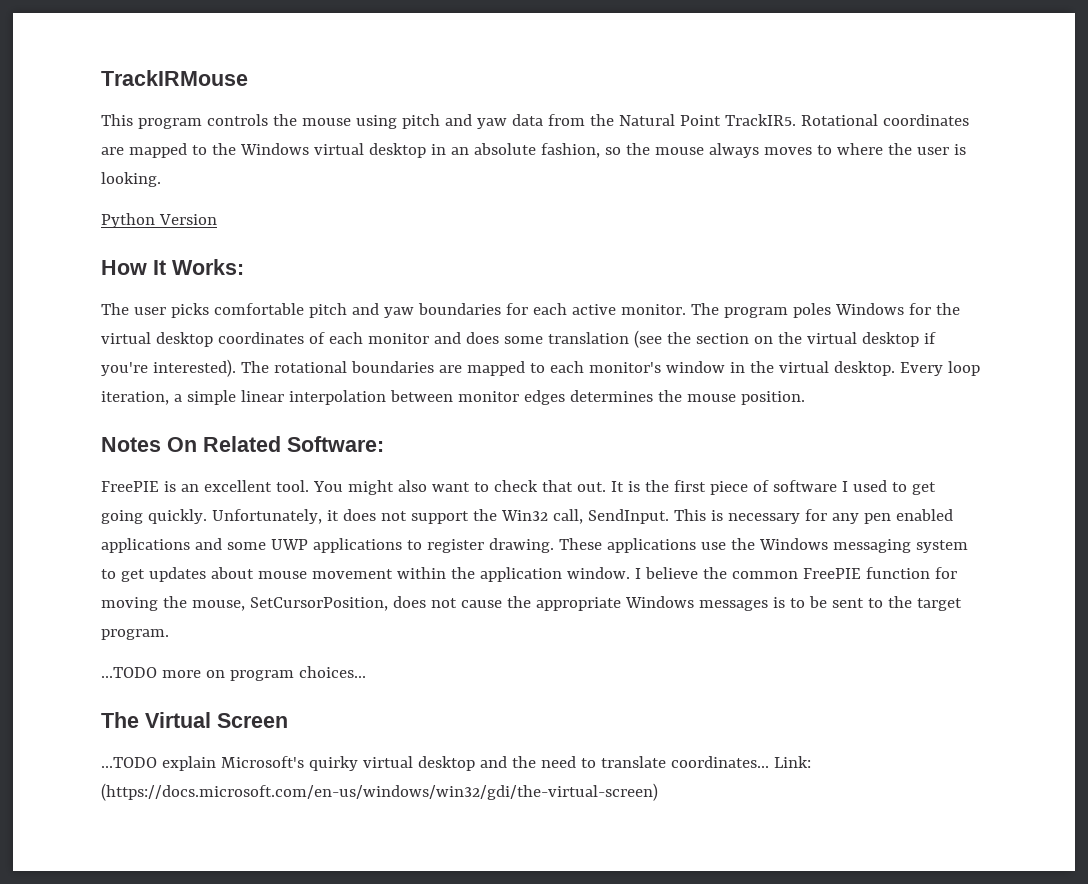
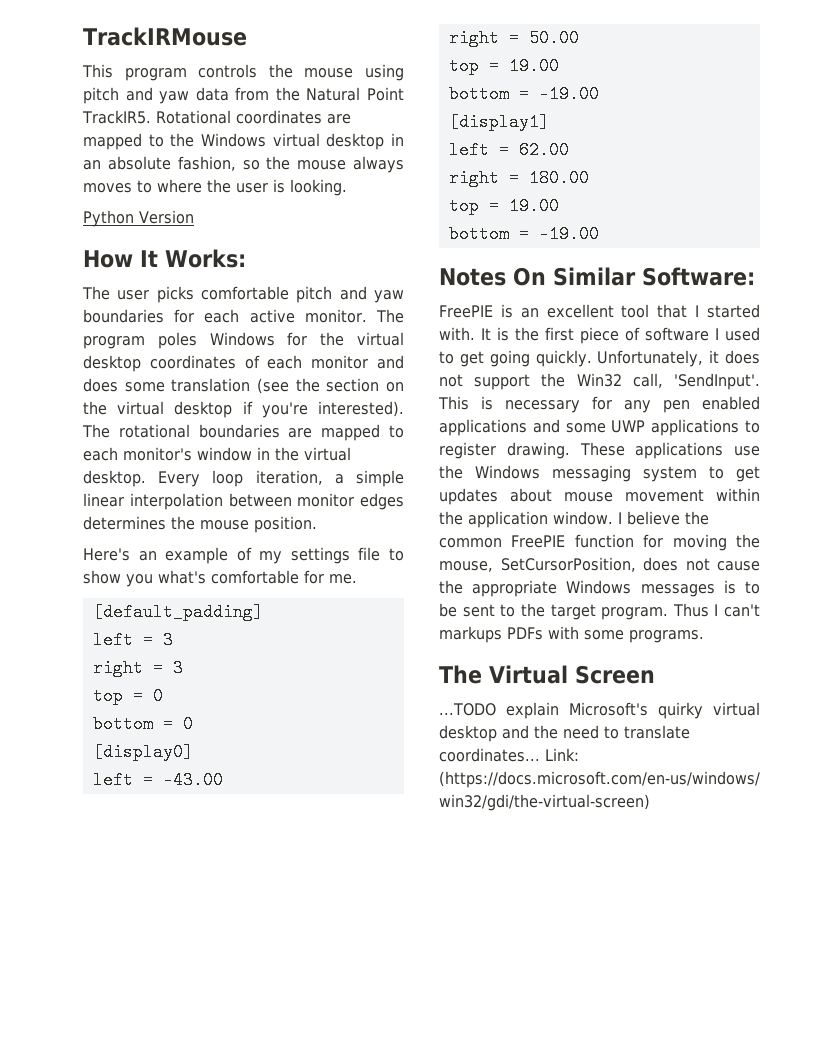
+ Here's an example of my settings file to show you what's comfortable for me.
+ [default_padding]
+ left = 3
+ right = 3
+ top = 0
+ bottom = 0
+ [display0]
+ left = -43.00
+ right = 50.00
+ top = 19.00
+ bottom = -19.00
+ [display1]
+ left = 62.00
+ right = 180.00
+ top = 19.00
+ bottom = -19.00
- Notes On Related Software:
+ Notes On Similar Software:
- FreePIE is an excellent tool. You might also want to check that out.
+ FreePIE is an excellent tool that I started with.
- Unfortunately, it does not support the Win32 call, SendInput.
+ Unfortunately, it does not support the Win32 call, 'SendInput'.
- I believe the common FreePIE function for moving the mouse, SetCursorPosition, does not cause the appropriate Windows messages is to be sent to the target program.
- ...TODO more on program choices...
+ I believe the common FreePIE function for moving the mouse, SetCursorPosition, does not cause the appropriate Windows messages is to be sent to the target program. Thus I can't markups PDFs with some programs.

